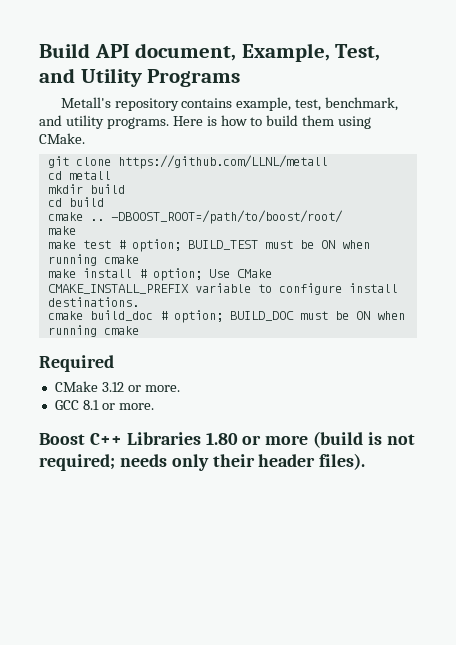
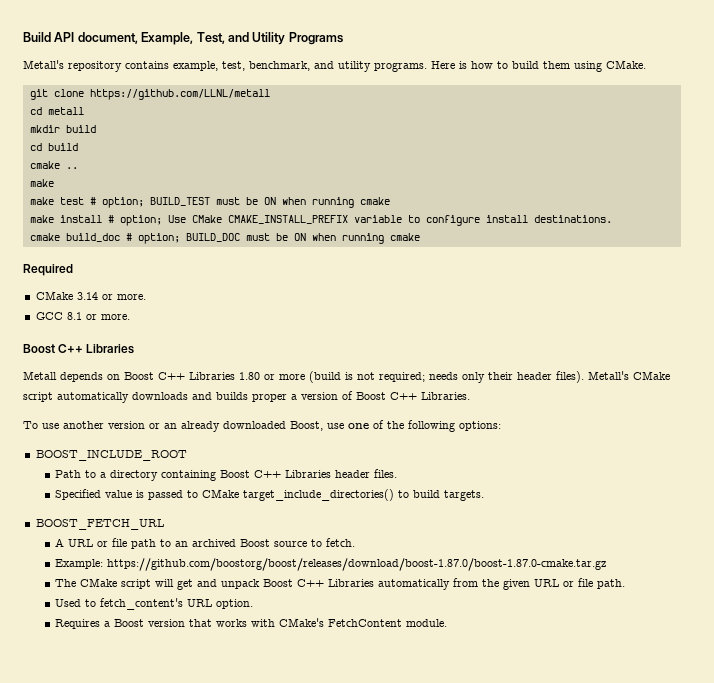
- -DBOOST_ROOT=/path/to/boost/root/
- CMake 3.12 or more.
+ CMake 3.14 or more.
  GCC 8.1 or more.
- Boost C++ Libraries 1.80 or more (build is not required; needs only their header files).
+ Boost C++ Libraries
+ Metall depends on Boost C++ Libraries 1.80 or more (build is not required; needs only their header files).
+ Metall's CMake script automatically downloads and builds proper a version of Boost C++ Libraries.
+ To use another version or an already downloaded Boost, use one of the following options:
+ BOOST_INCLUDE_ROOT
+ Path to a directory containing Boost C++ Libraries header files.
+ Specified value is passed to CMake target_include_directories() to build targets.
+ BOOST_FETCH_URL
+ A URL or file path to an archived Boost source to fetch.
+ Example: https://github.com/boostorg/boost/releases/download/boost-1.87.0/boost-1.87.0-cmake.tar.gz
+ The CMake script will get and unpack Boost C++ Libraries automatically from the given URL or file path.
+ Used to fetch_content's URL option.
+ Requires a Boost version that works with CMake's FetchContent module.

